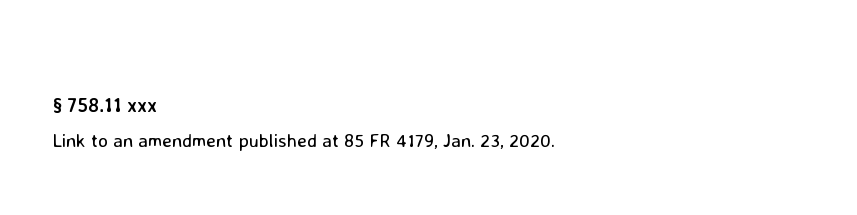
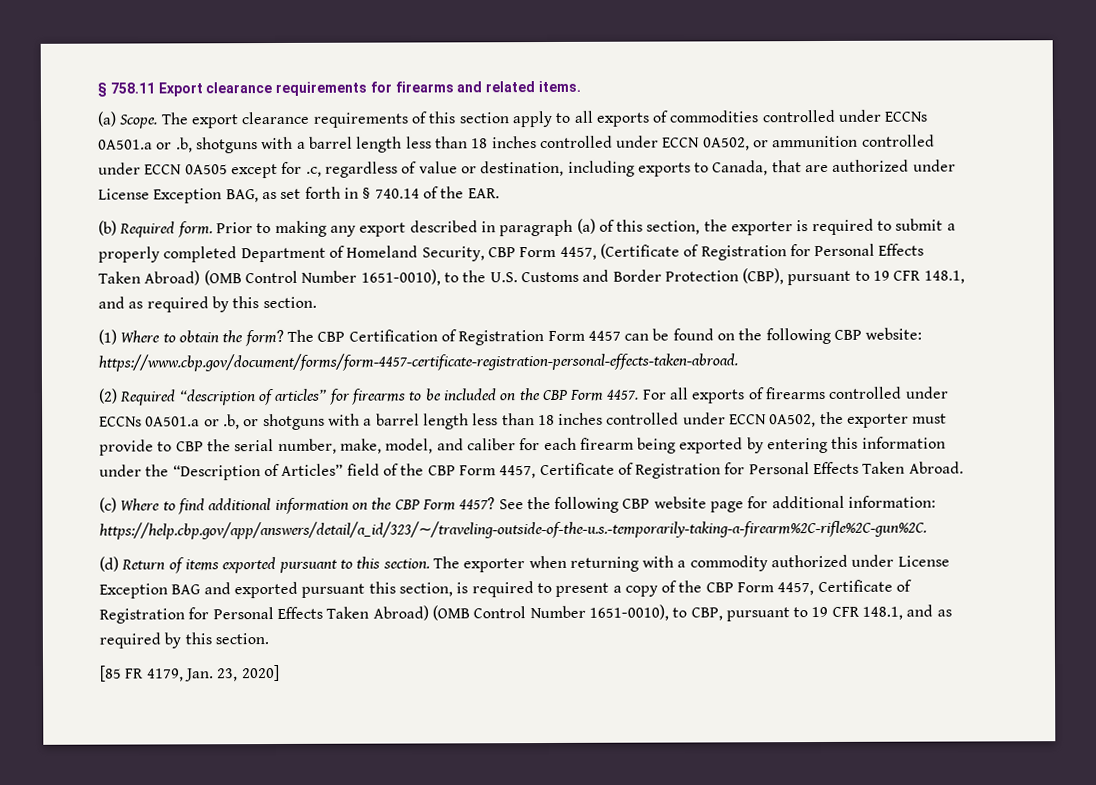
- § 758.11 xxx
- Link to an amendment published at 85 FR 4179, Jan. 23, 2020.
+ § 758.11 Export clearance requirements for firearms and related items.
+ (a) Scope. The export clearance requirements of this section apply to all exports of commodities controlled under ECCNs 0A501.a or .b, shotguns with a barrel length less than 18 inches controlled under ECCN 0A502, or ammunition controlled under ECCN 0A505 except for .c, regardless of value or destination, including exports to Canada, that are authorized under License Exception BAG, as set forth in § 740.14 of the EAR.
+ (b) Required form. Prior to making any export described in paragraph (a) of this section, the exporter is required to submit a properly completed Department of Homeland Security, CBP Form 4457, (Certificate of Registration for Personal Effects Taken Abroad) (OMB Control Number 1651-0010), to the U.S. Customs and Border Protection (CBP), pursuant to 19 CFR 148.1, and as required by this section.
+ (1) Where to obtain the form? The CBP Certification of Registration Form 4457 can be found on the following CBP website: https://www.cbp.gov/document/forms/form-4457-certificate-registration-personal-effects-taken-abroad.
+ (2) Required “description of articles” for firearms to be included on the CBP Form 4457. For all exports of firearms controlled under ECCNs 0A501.a or .b, or shotguns with a barrel length less than 18 inches controlled under ECCN 0A502, the exporter must provide to CBP the serial number, make, model, and caliber for each firearm being exported by entering this information under the “Description of Articles” field of the CBP Form 4457, Certificate of Registration for Personal Effects Taken Abroad.
+ (c) Where to find additional information on the CBP Form 4457? See the following CBP website page for additional information: https://help.cbp.gov/app/answers/detail/a_id/323/∼/traveling-outside-of-the-u.s.-temporarily-taking-a-firearm%2C-rifle%2C-gun%2C.
+ (d) Return of items exported pursuant to this section. The exporter when returning with a commodity authorized under License Exception BAG and exported pursuant this section, is required to present a copy of the CBP Form 4457, Certificate of Registration for Personal Effects Taken Abroad) (OMB Control Number 1651-0010), to CBP, pursuant to 19 CFR 148.1, and as required by this section.
+ [85 FR 4179, Jan. 23, 2020]

